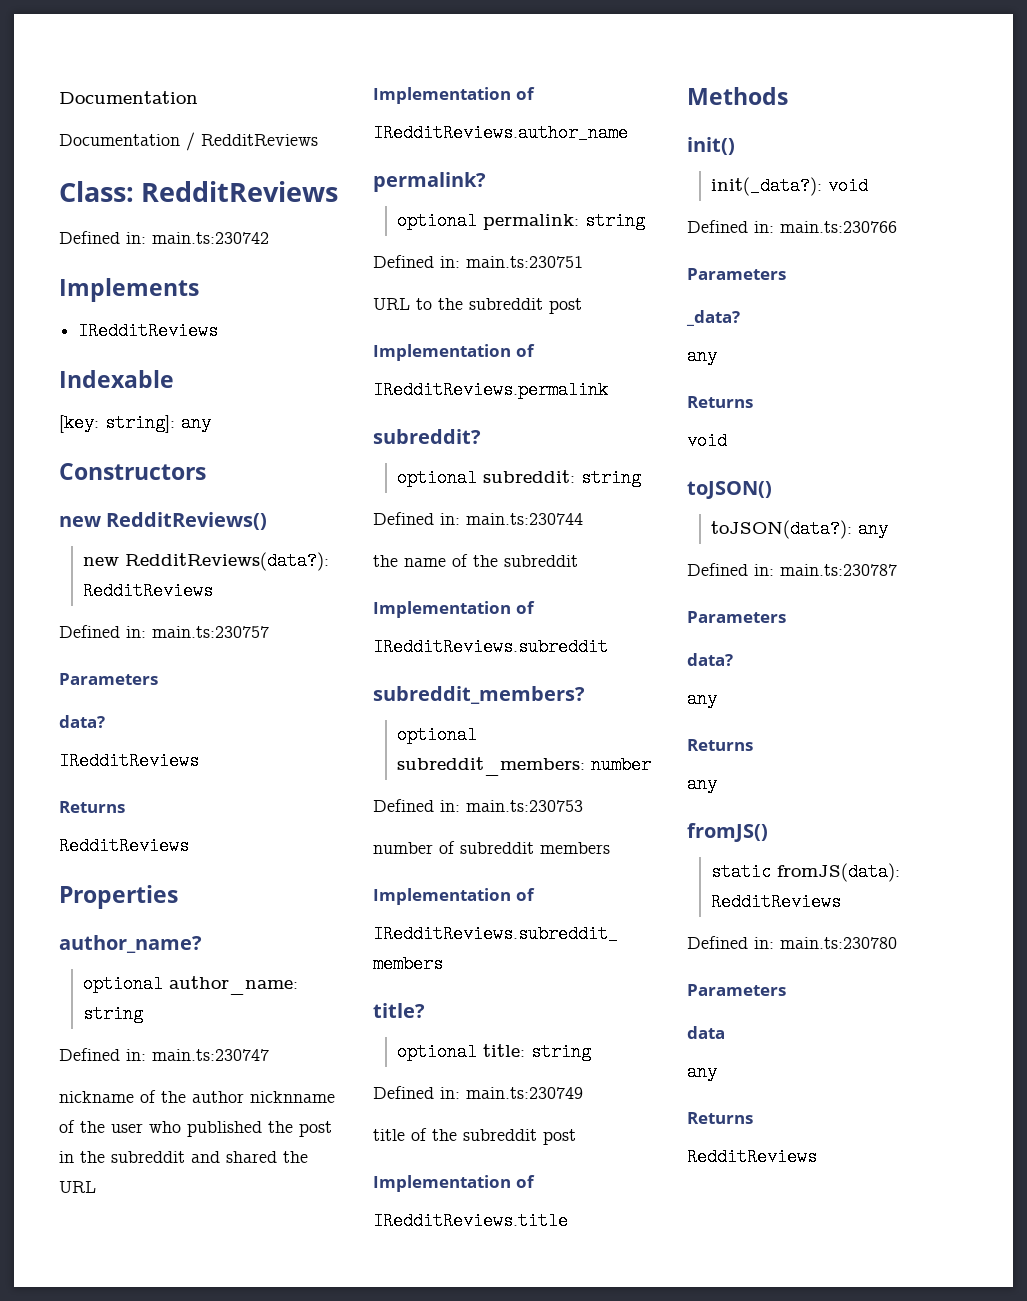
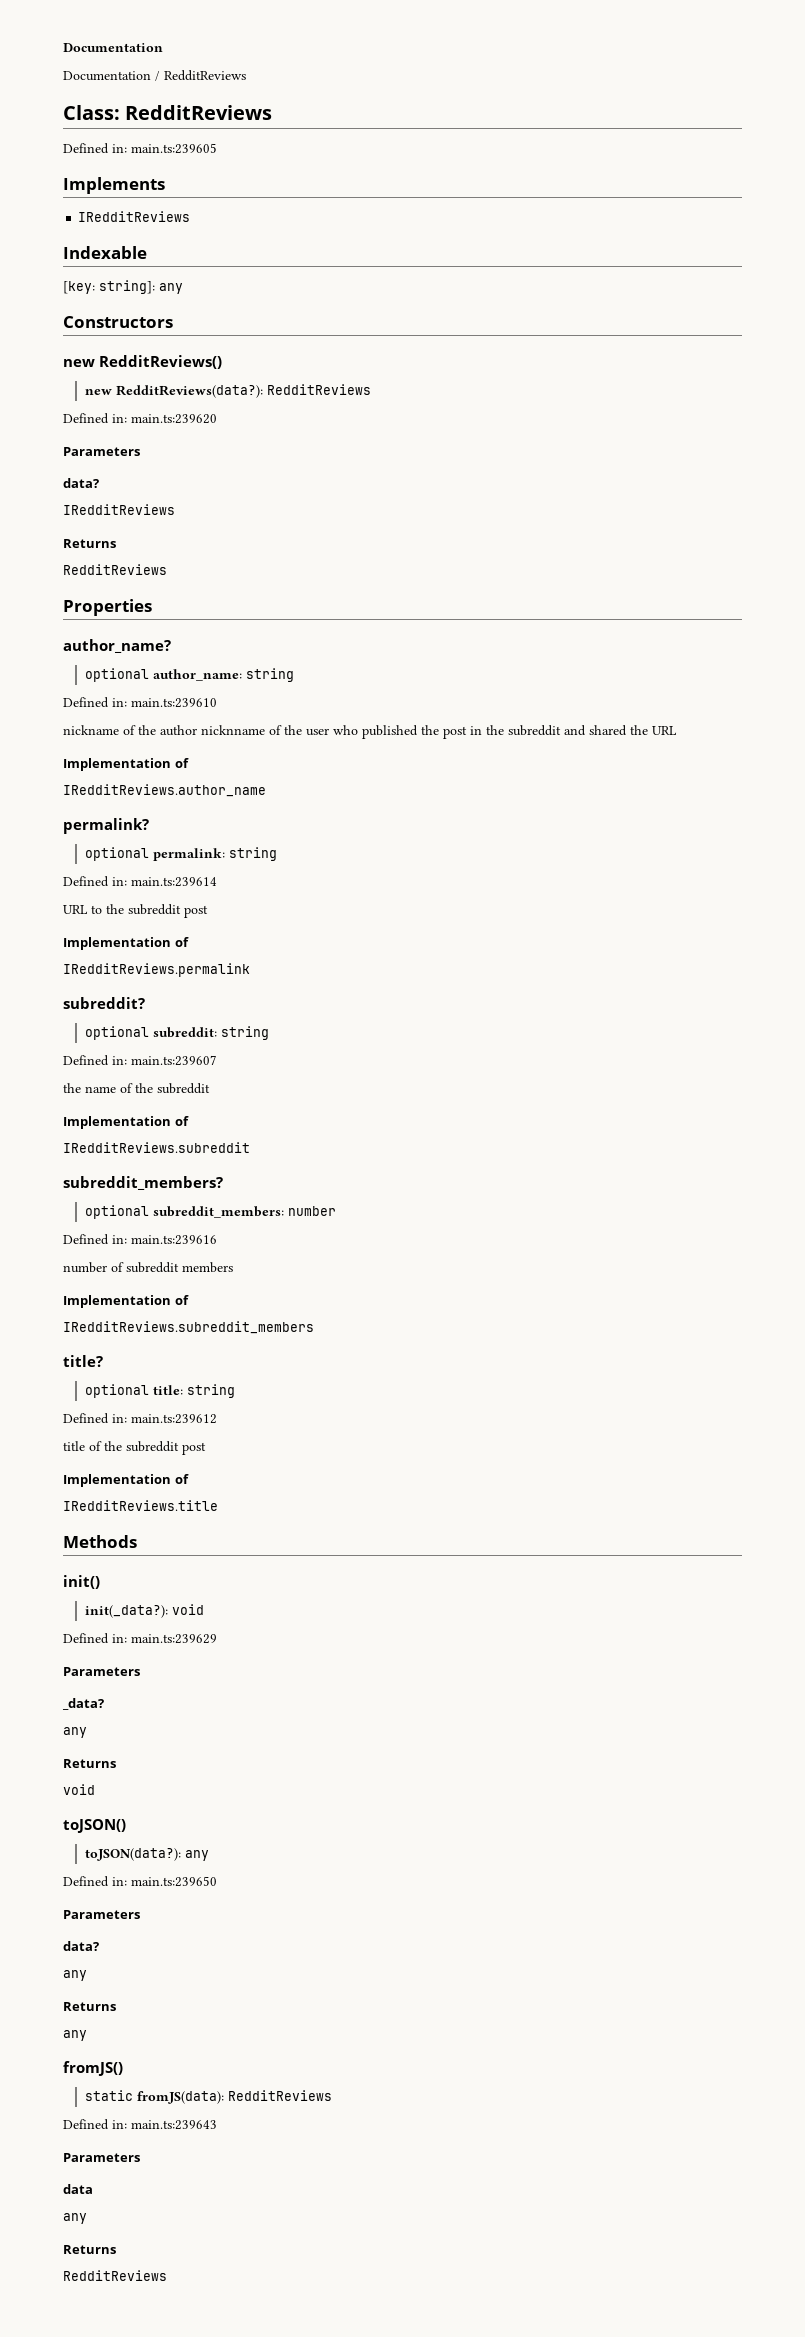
- Defined in: main.ts:230742
+ Defined in: main.ts:239605
- Defined in: main.ts:230757
+ Defined in: main.ts:239620
- Defined in: main.ts:230747
+ Defined in: main.ts:239610
- Defined in: main.ts:230751
+ Defined in: main.ts:239614
- Defined in: main.ts:230744
+ Defined in: main.ts:239607
- Defined in: main.ts:230753
+ Defined in: main.ts:239616
- Defined in: main.ts:230749
+ Defined in: main.ts:239612
- Defined in: main.ts:230766
+ Defined in: main.ts:239629
- Defined in: main.ts:230787
+ Defined in: main.ts:239650
- Defined in: main.ts:230780
+ Defined in: main.ts:239643

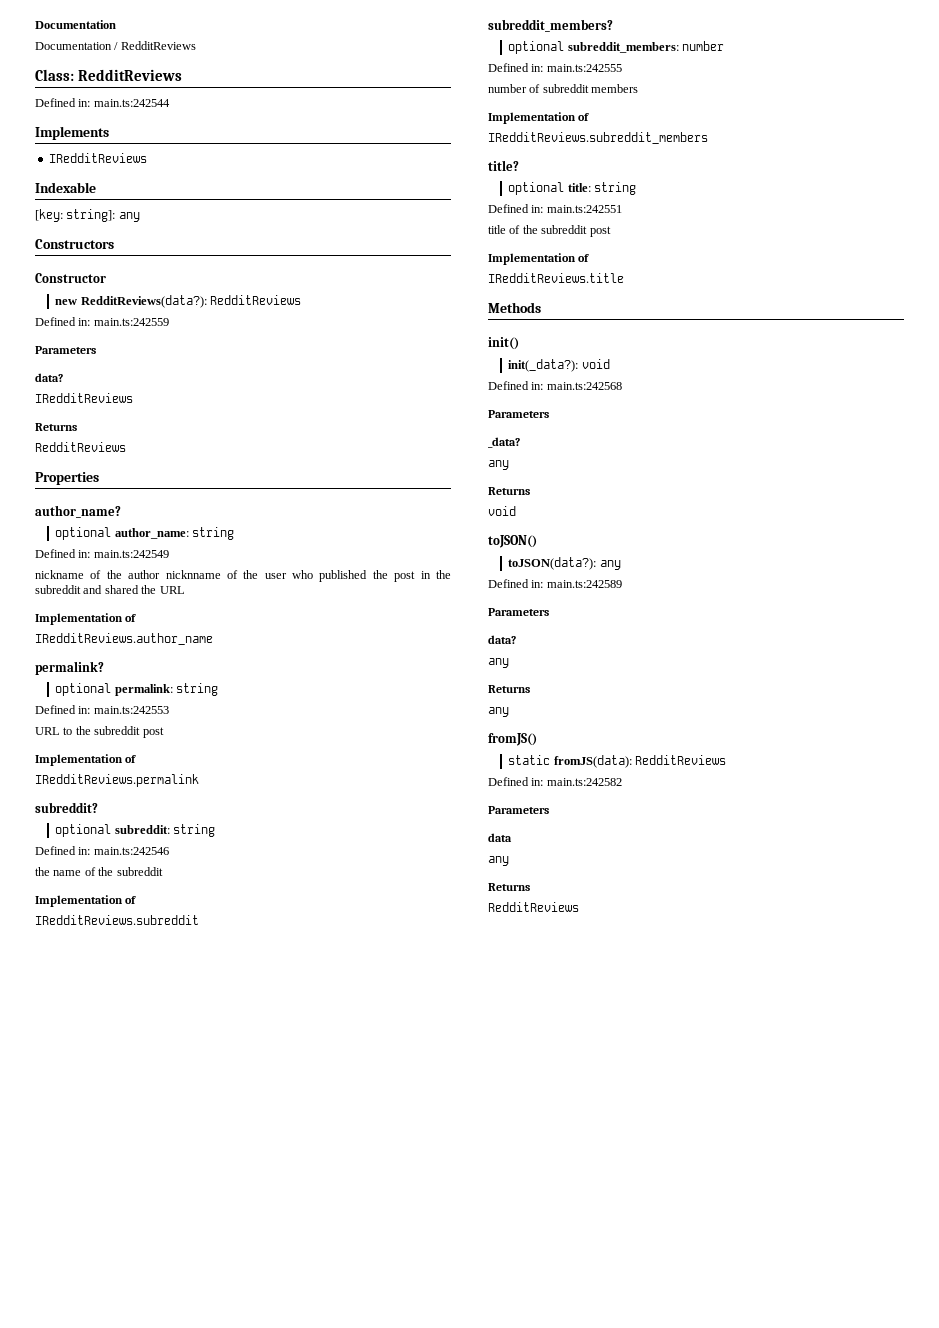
- Defined in: main.ts:239605
+ Defined in: main.ts:242544
- new RedditReviews()
+ Constructor
- Defined in: main.ts:239620
+ Defined in: main.ts:242559
- Defined in: main.ts:239610
+ Defined in: main.ts:242549
- Defined in: main.ts:239614
+ Defined in: main.ts:242553
- Defined in: main.ts:239607
+ Defined in: main.ts:242546
- Defined in: main.ts:239616
+ Defined in: main.ts:242555
- Defined in: main.ts:239612
+ Defined in: main.ts:242551
- Defined in: main.ts:239629
+ Defined in: main.ts:242568
- Defined in: main.ts:239650
+ Defined in: main.ts:242589
- Defined in: main.ts:239643
+ Defined in: main.ts:242582

